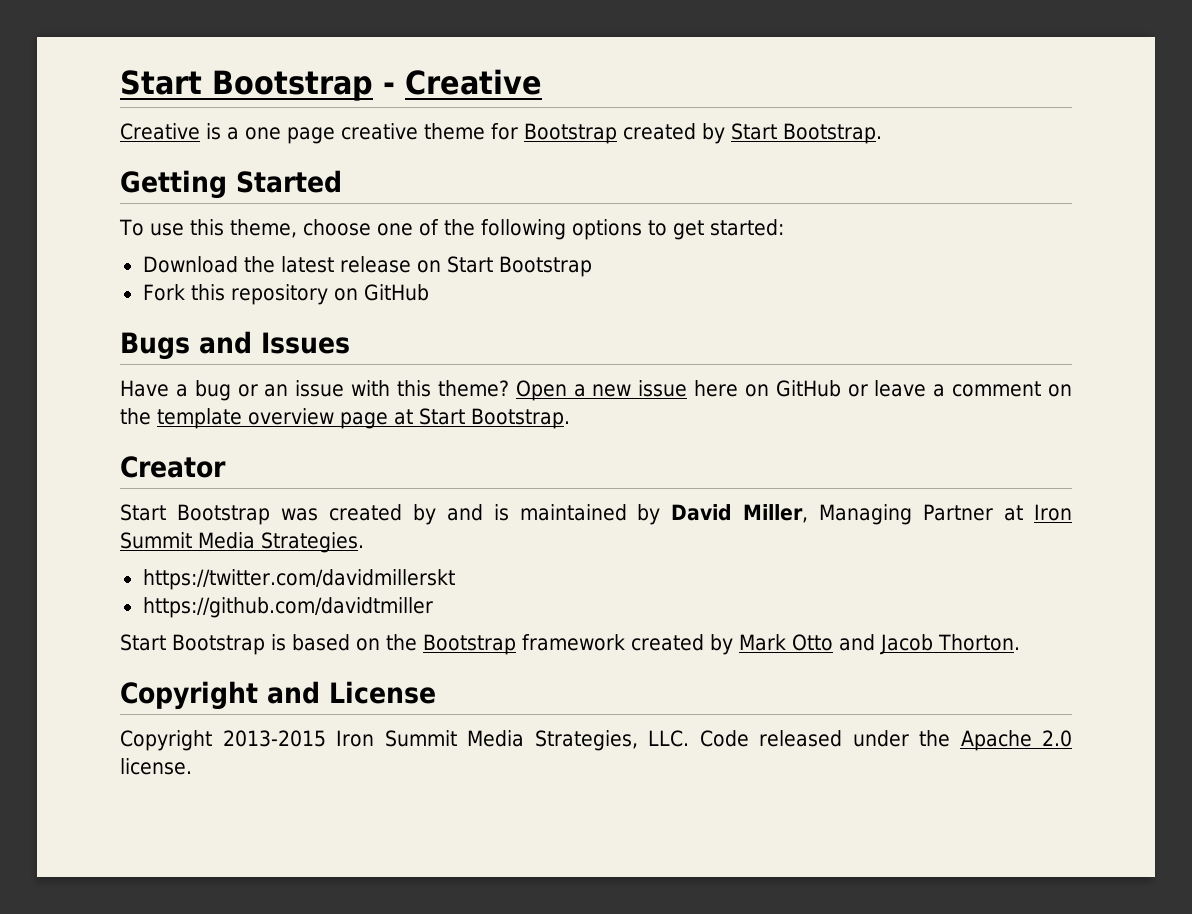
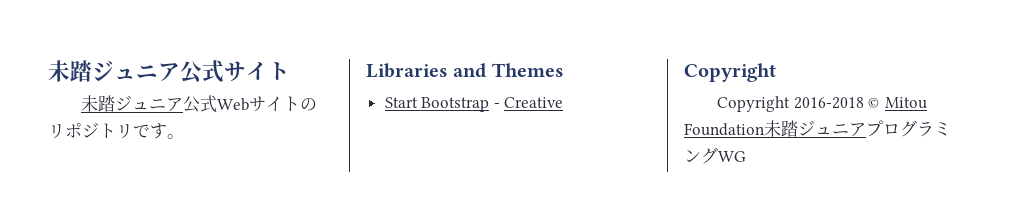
+ 未踏ジュニア公式サイト
+ 未踏ジュニア公式Webサイトのリポジトリです。
+ Libraries and Themes
  Start Bootstrap - Creative
- Creative is a one page creative theme for Bootstrap created by Start Bootstrap.
- Getting Started
- To use this theme, choose one of the following options to get started:
- Download the latest release on Start Bootstrap
- Fork this repository on GitHub
- Bugs and Issues
- Have a bug or an issue with this theme? Open a new issue here on GitHub or leave a comment on the template overview page at Start Bootstrap.
- Creator
- Start Bootstrap was created by and is maintained by David Miller, Managing Partner at Iron Summit Media Strategies.
- https://twitter.com/davidmillerskt
- https://github.com/davidtmiller
- Start Bootstrap is based on the Bootstrap framework created by Mark Otto and Jacob Thorton.
- Copyright and License
- Copyright 2013-2015 Iron Summit Media Strategies, LLC. Code released under the Apache 2.0 license.
+ Copyright
+ Copyright 2016-2018 © Mitou Foundation未踏ジュニアプログラミングWG

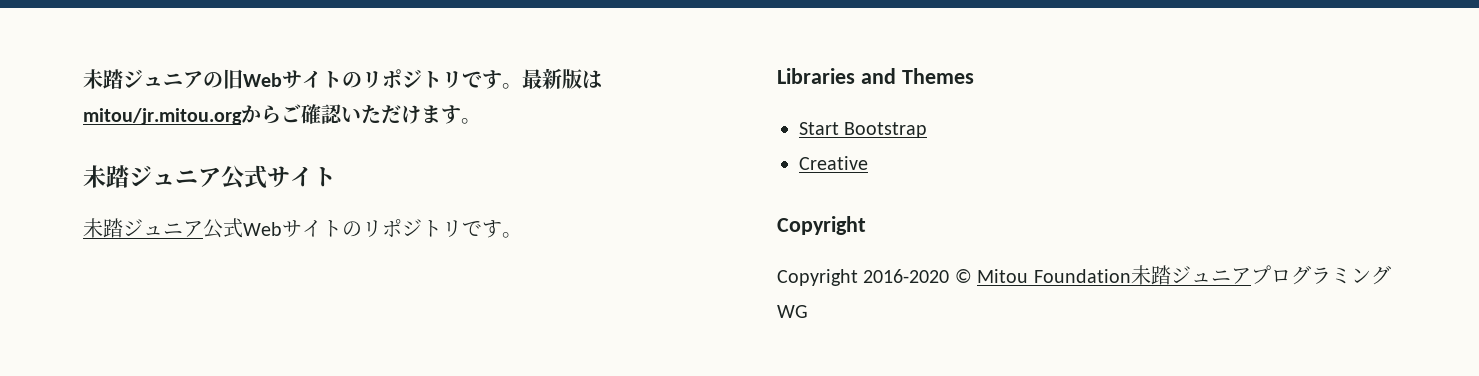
+ 未踏ジュニアの旧Webサイトのリポジトリです。最新版はmitou/jr.mitou.orgからご確認いただけます。
- Start Bootstrap - Creative
+ Start Bootstrap
+ Creative
- Copyright 2016-2018 © Mitou Foundation未踏ジュニアプログラミングWG
+ Copyright 2016-2020 © Mitou Foundation未踏ジュニアプログラミングWG

